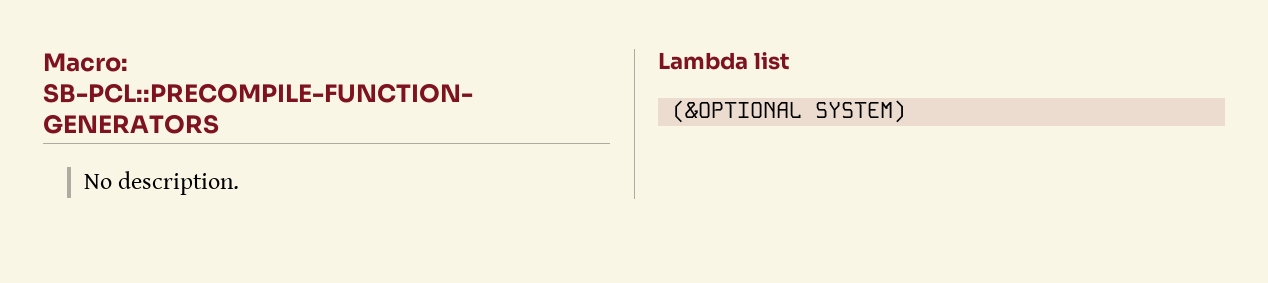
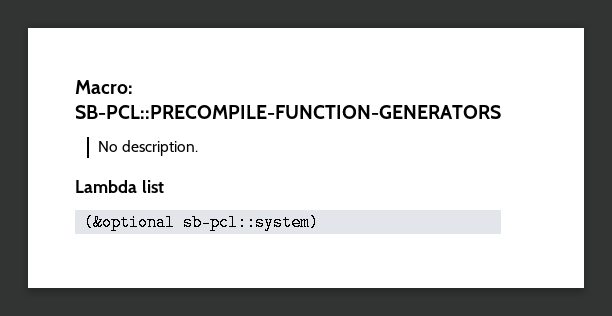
- (&OPTIONAL SYSTEM)
+ (&optional sb-pcl::system)

